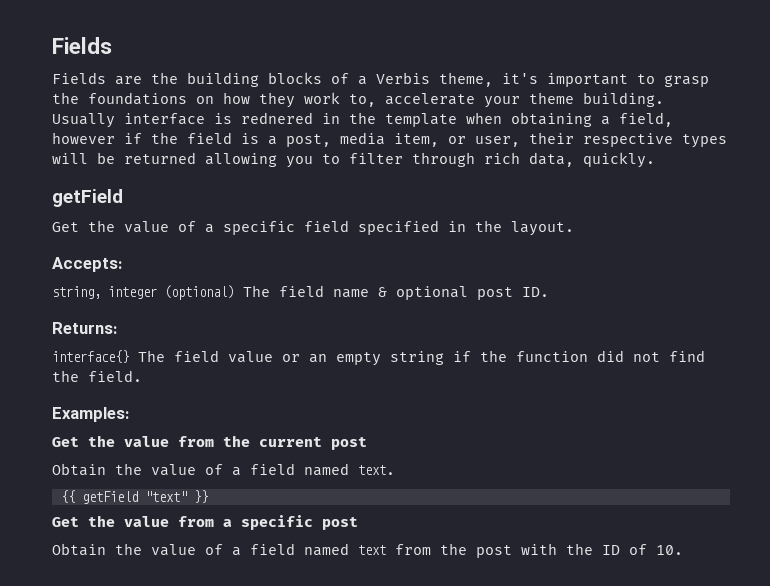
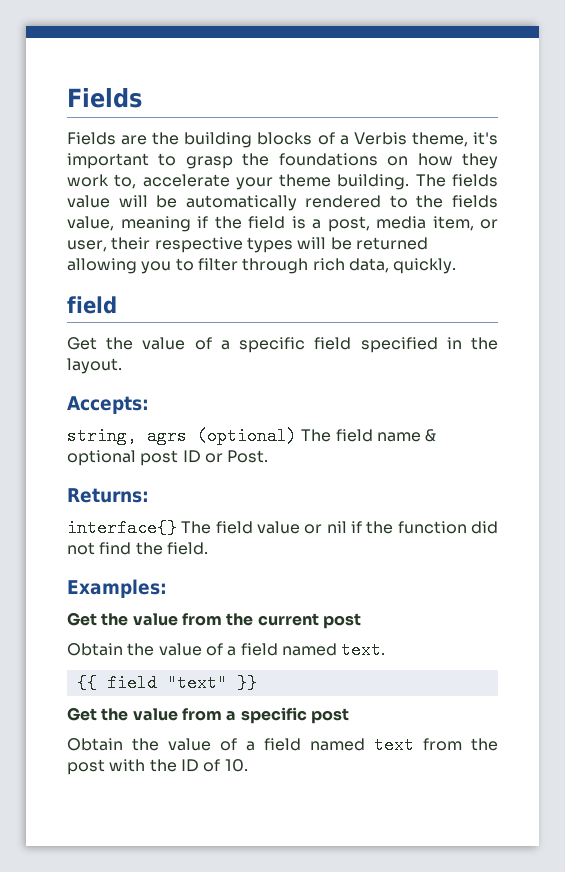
- Usually interface is rednered in the template when obtaining a field, however if the field is a post, media item, or user, their respective types will be returned allowing you to filter through rich data, quickly.
- getField
+ The fields value will be automatically rendered to the fields value, meaning if the field is a post, media item, or user, their respective types will be returned allowing you to filter through rich data, quickly.
+ field
- string, integer (optional) The field name & optional post ID.
+ string, agrs (optional) The field name & optional post ID or Post.
- interface{} The field value or an empty string if the function did not find the field.
+ interface{} The field value or nil if the function did not find the field.
- {{ getField "text" }}
+ {{ field "text" }}

